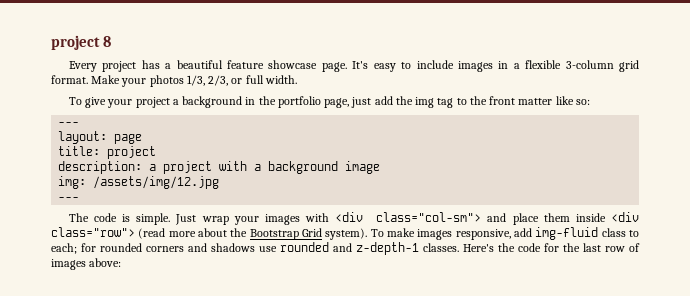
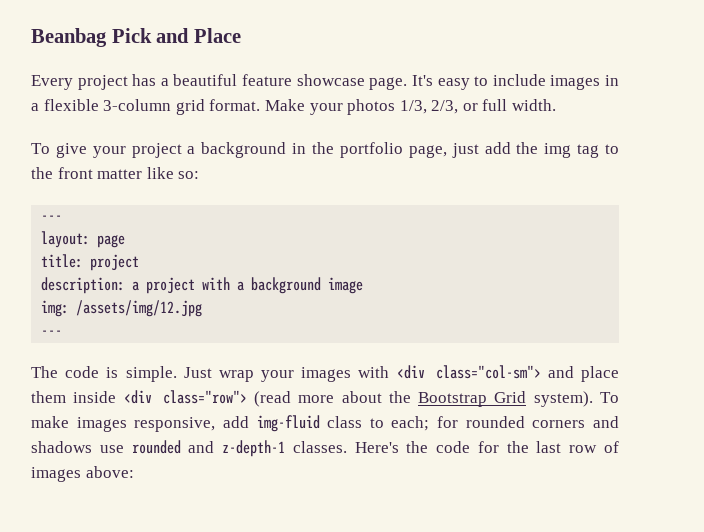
- project 8
+ Beanbag Pick and Place

